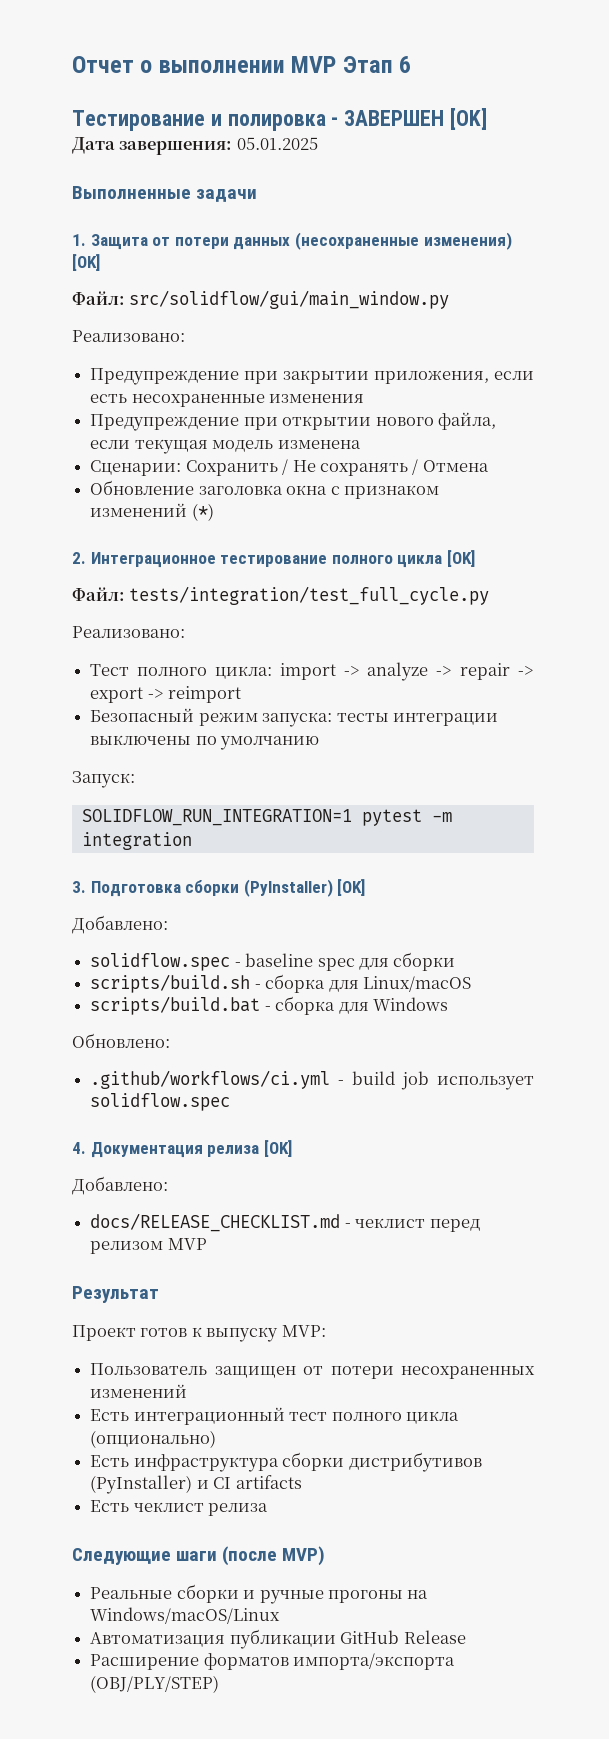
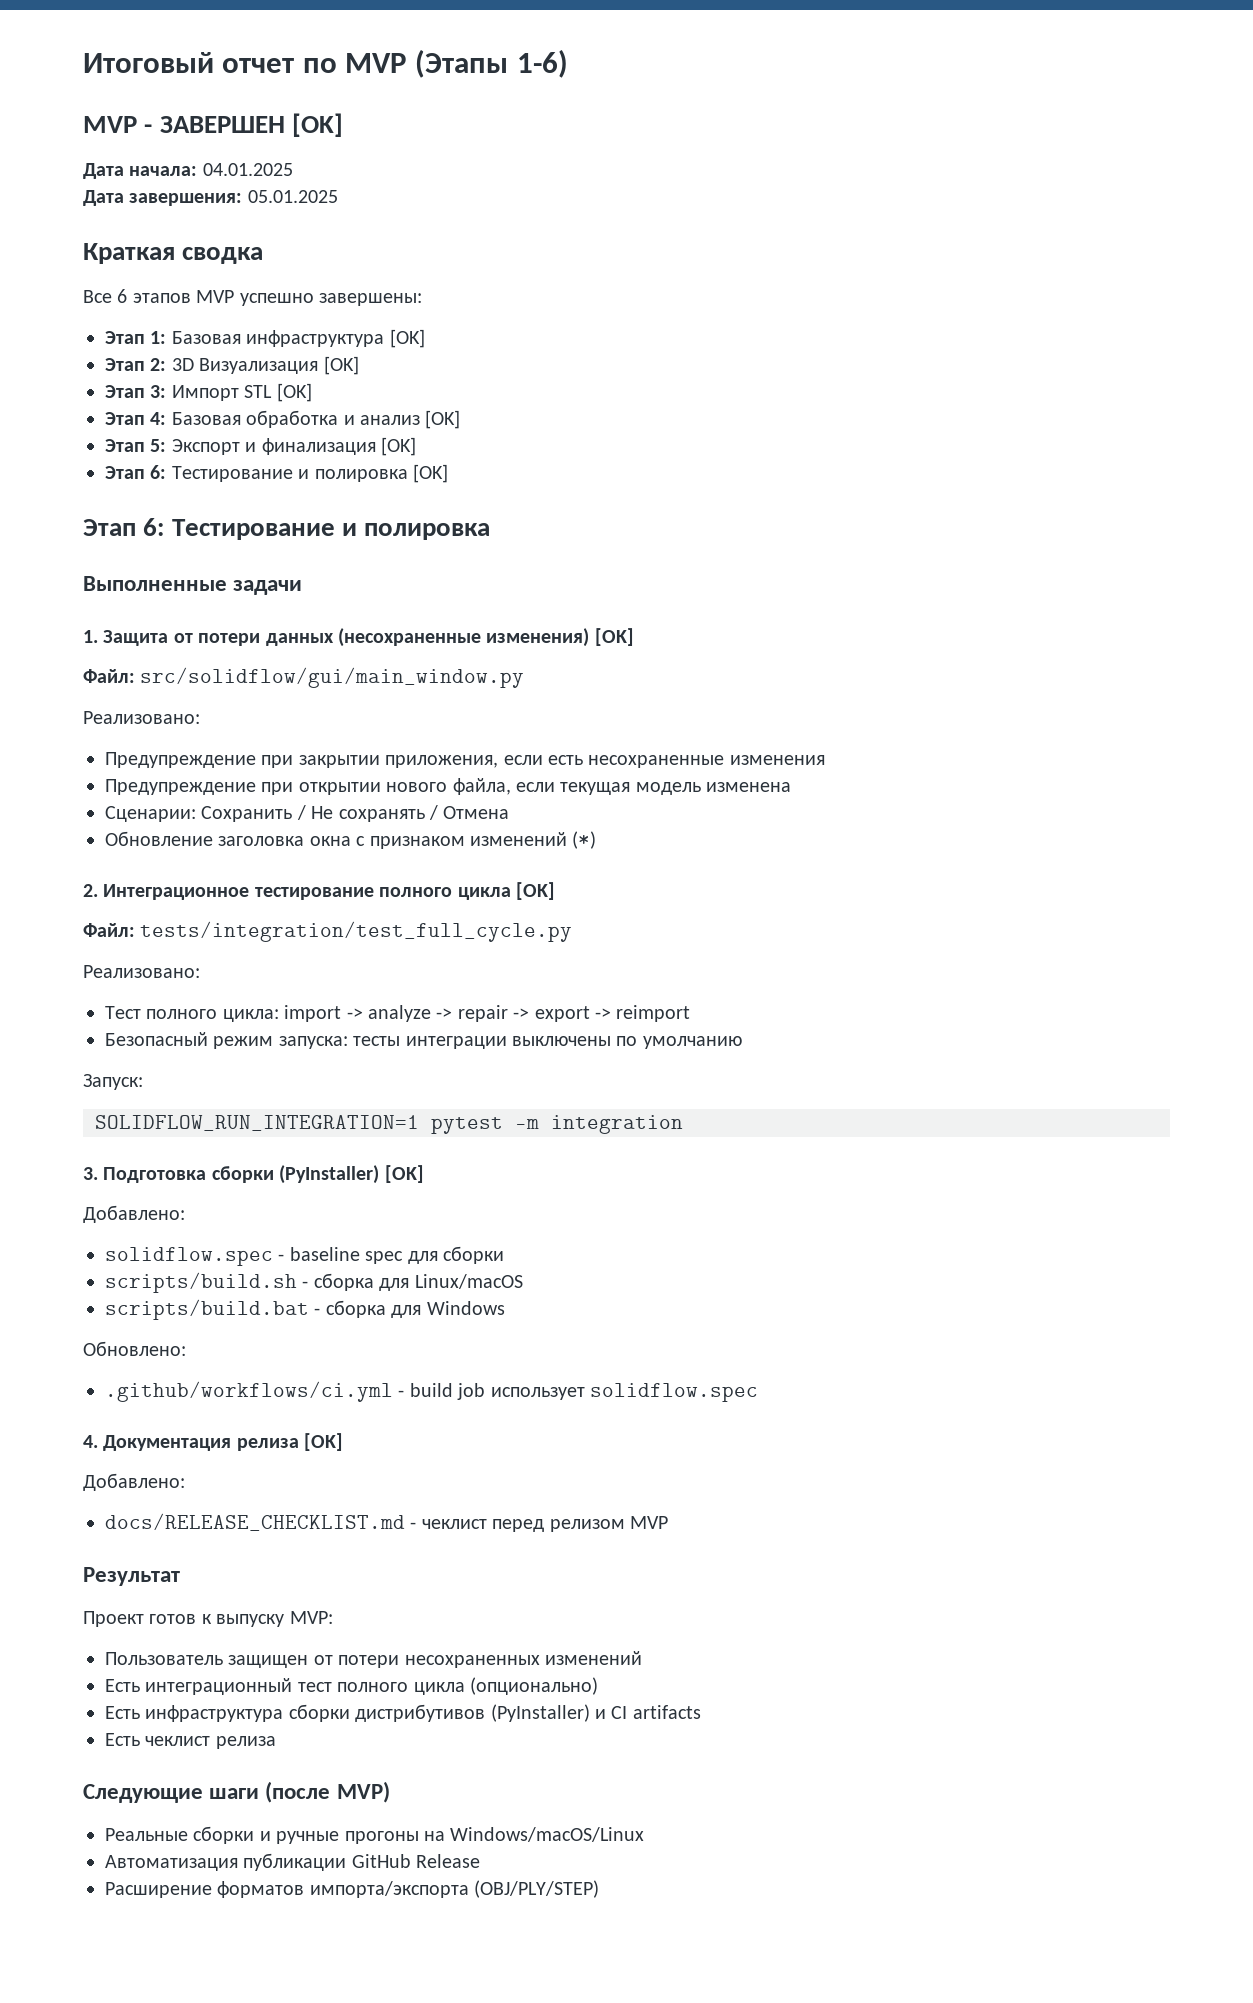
- Отчет о выполнении MVP Этап 6
- Тестирование и полировка - ЗАВЕРШЕН [OK]
+ Итоговый отчет по MVP (Этапы 1-6)
+ MVP - ЗАВЕРШЕН [OK]
+ Дата начала: 04.01.2025
+ Краткая сводка
+ Все 6 этапов MVP успешно завершены:
+ Этап 1: Базовая инфраструктура [OK]
+ Этап 2: 3D Визуализация [OK]
+ Этап 3: Импорт STL [OK]
+ Этап 4: Базовая обработка и анализ [OK]
+ Этап 5: Экспорт и финализация [OK]
+ Этап 6: Тестирование и полировка [OK]
+ Этап 6: Тестирование и полировка

